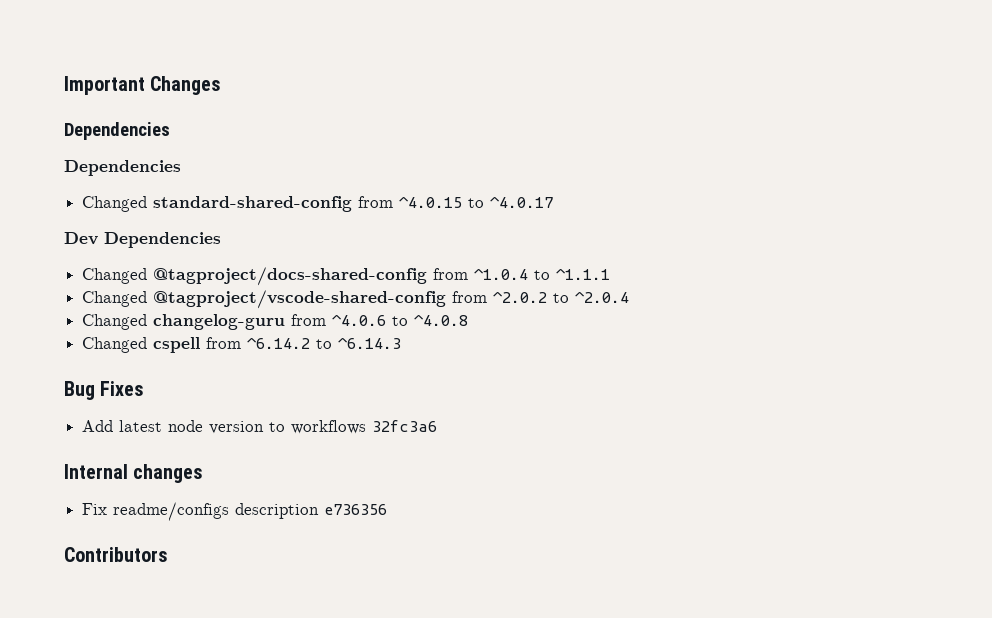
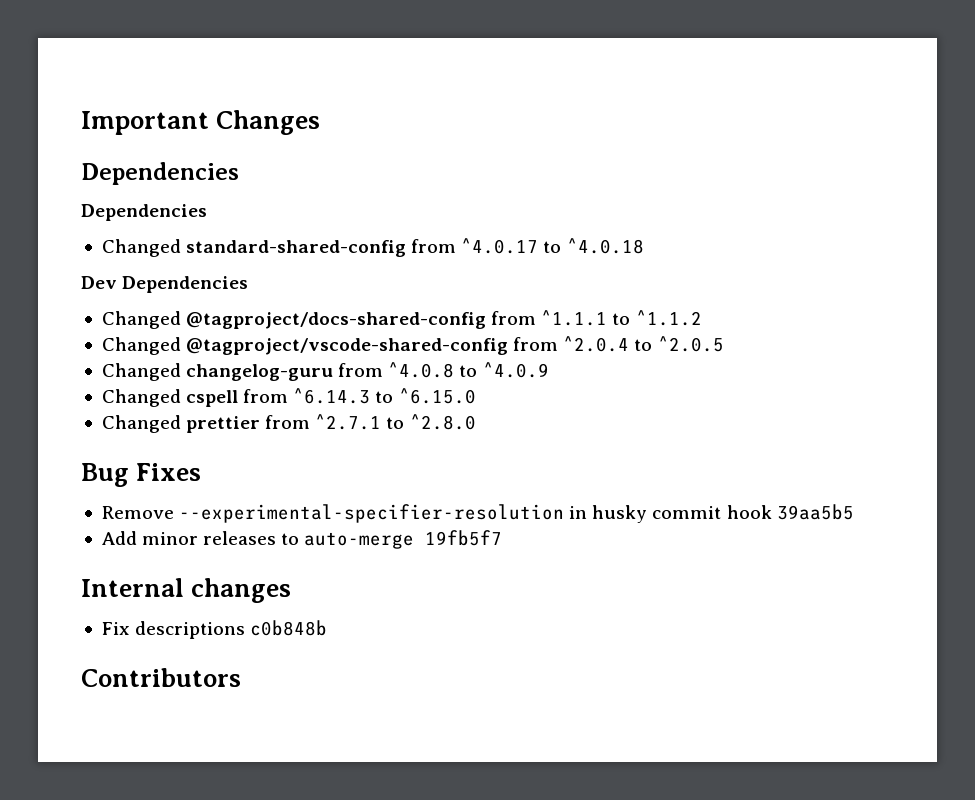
- Changed standard-shared-config from ^4.0.15 to ^4.0.17
+ Changed standard-shared-config from ^4.0.17 to ^4.0.18
- Changed @tagproject/docs-shared-config from ^1.0.4 to ^1.1.1
+ Changed @tagproject/docs-shared-config from ^1.1.1 to ^1.1.2
- Changed @tagproject/vscode-shared-config from ^2.0.2 to ^2.0.4
+ Changed @tagproject/vscode-shared-config from ^2.0.4 to ^2.0.5
- Changed changelog-guru from ^4.0.6 to ^4.0.8
+ Changed changelog-guru from ^4.0.8 to ^4.0.9
- Changed cspell from ^6.14.2 to ^6.14.3
+ Changed cspell from ^6.14.3 to ^6.15.0
+ Changed prettier from ^2.7.1 to ^2.8.0
  Bug Fixes
- Add latest node version to workflows 32fc3a6
+ Remove --experimental-specifier-resolution in husky commit hook 39aa5b5
+ Add minor releases to auto-merge 19fb5f7
- Fix readme/configs description e736356
+ Fix descriptions c0b848b

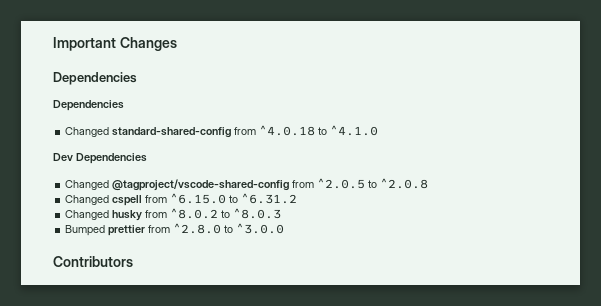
- Changed standard-shared-config from ^4.0.17 to ^4.0.18
+ Changed standard-shared-config from ^4.0.18 to ^4.1.0
- Changed @tagproject/docs-shared-config from ^1.1.1 to ^1.1.2
- Changed @tagproject/vscode-shared-config from ^2.0.4 to ^2.0.5
- Changed changelog-guru from ^4.0.8 to ^4.0.9
- Changed cspell from ^6.14.3 to ^6.15.0
- Changed prettier from ^2.7.1 to ^2.8.0
- Bug Fixes
- Remove --experimental-specifier-resolution in husky commit hook 39aa5b5
- Add minor releases to auto-merge 19fb5f7
- Internal changes
- Fix descriptions c0b848b
+ Changed @tagproject/vscode-shared-config from ^2.0.5 to ^2.0.8
+ Changed cspell from ^6.15.0 to ^6.31.2
+ Changed husky from ^8.0.2 to ^8.0.3
+ Bumped prettier from ^2.8.0 to ^3.0.0

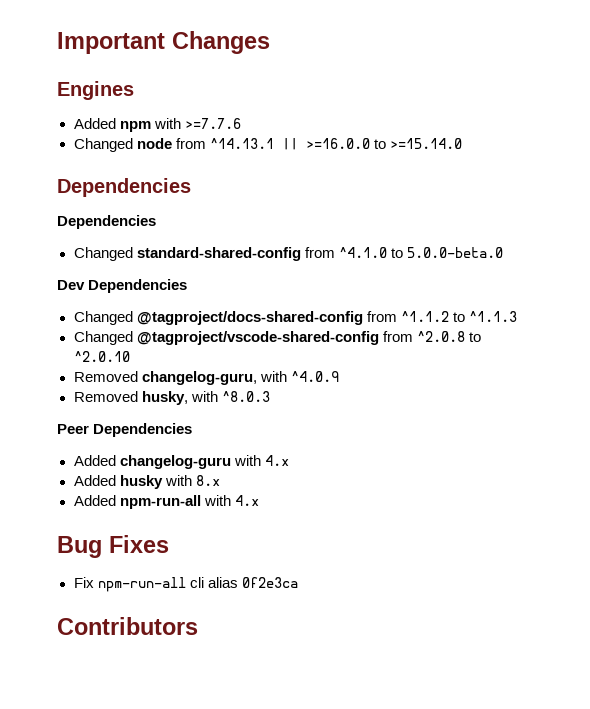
+ Engines
+ Added npm with >=7.7.6
+ Changed node from ^14.13.1 || >=16.0.0 to >=15.14.0
- Changed standard-shared-config from ^4.0.18 to ^4.1.0
+ Changed standard-shared-config from ^4.1.0 to 5.0.0-beta.0
- Changed @tagproject/vscode-shared-config from ^2.0.5 to ^2.0.8
- Changed cspell from ^6.15.0 to ^6.31.2
- Changed husky from ^8.0.2 to ^8.0.3
- Bumped prettier from ^2.8.0 to ^3.0.0
+ Changed @tagproject/docs-shared-config from ^1.1.2 to ^1.1.3
+ Changed @tagproject/vscode-shared-config from ^2.0.8 to ^2.0.10
+ Removed changelog-guru, with ^4.0.9
+ Removed husky, with ^8.0.3
+ Peer Dependencies
+ Added changelog-guru with 4.x
+ Added husky with 8.x
+ Added npm-run-all with 4.x
+ Bug Fixes
+ Fix npm-run-all cli alias 0f2e3ca

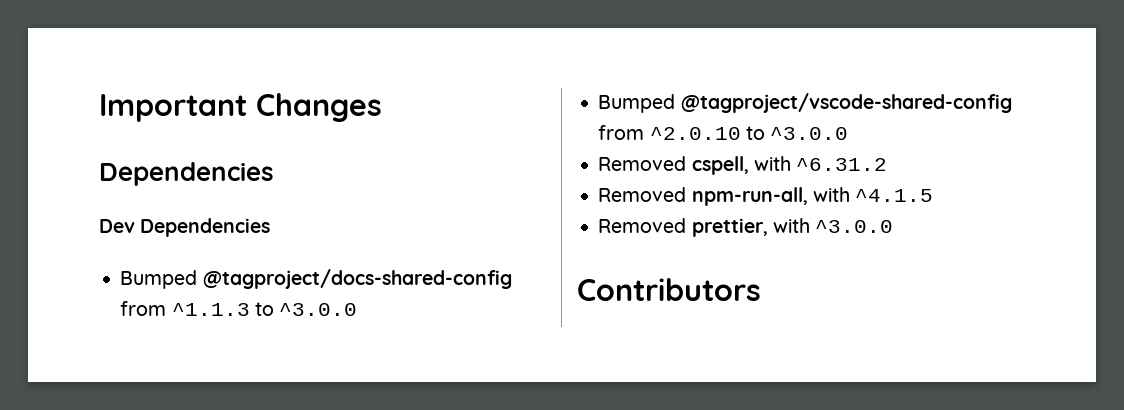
  Important Changes
- Engines
- Added npm with >=7.7.6
- Changed node from ^14.13.1 || >=16.0.0 to >=15.14.0
  Dependencies
- Dependencies
- Changed standard-shared-config from ^4.1.0 to 5.0.0-beta.0
- Changed @tagproject/docs-shared-config from ^1.1.2 to ^1.1.3
- Changed @tagproject/vscode-shared-config from ^2.0.8 to ^2.0.10
- Removed changelog-guru, with ^4.0.9
- Removed husky, with ^8.0.3
- Peer Dependencies
- Added changelog-guru with 4.x
- Added husky with 8.x
- Added npm-run-all with 4.x
- Bug Fixes
- Fix npm-run-all cli alias 0f2e3ca
+ Bumped @tagproject/docs-shared-config from ^1.1.3 to ^3.0.0
+ Bumped @tagproject/vscode-shared-config from ^2.0.10 to ^3.0.0
+ Removed cspell, with ^6.31.2
+ Removed npm-run-all, with ^4.1.5
+ Removed prettier, with ^3.0.0

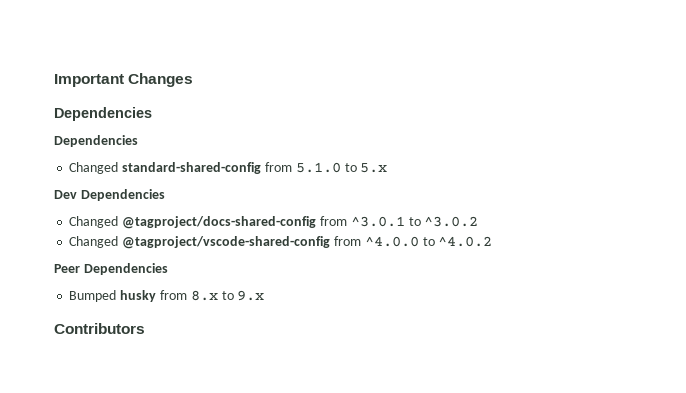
  Important Changes
  Dependencies
+ Dependencies
+ Changed standard-shared-config from 5.1.0 to 5.x
- Bumped @tagproject/docs-shared-config from ^1.1.3 to ^3.0.0
- Bumped @tagproject/vscode-shared-config from ^2.0.10 to ^3.0.0
- Removed cspell, with ^6.31.2
- Removed npm-run-all, with ^4.1.5
- Removed prettier, with ^3.0.0
+ Changed @tagproject/docs-shared-config from ^3.0.1 to ^3.0.2
+ Changed @tagproject/vscode-shared-config from ^4.0.0 to ^4.0.2
+ Peer Dependencies
+ Bumped husky from 8.x to 9.x

